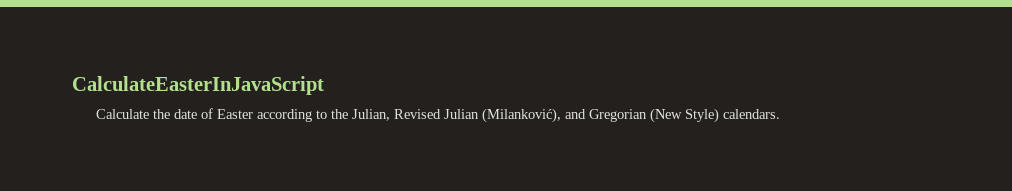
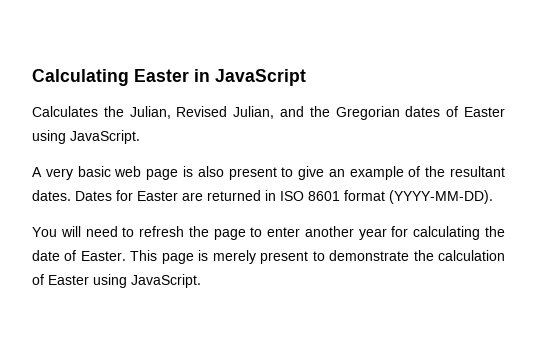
- CalculateEasterInJavaScript
- Calculate the date of Easter according to the Julian, Revised Julian (Milanković), and Gregorian (New Style) calendars.
+ Calculating Easter in JavaScript
+ Calculates the Julian, Revised Julian, and the Gregorian dates of Easter using JavaScript.
+ A very basic web page is also present to give an example of the resultant dates. Dates for Easter are returned in ISO 8601 format (YYYY-MM-DD).
+ You will need to refresh the page to enter another year for calculating the date of Easter. This page is merely present to demonstrate the calculation of Easter using JavaScript.

